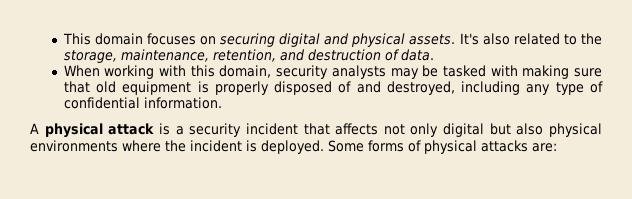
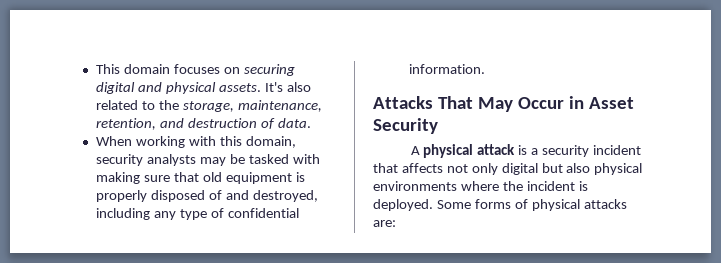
+ Attacks That May Occur in Asset Security

